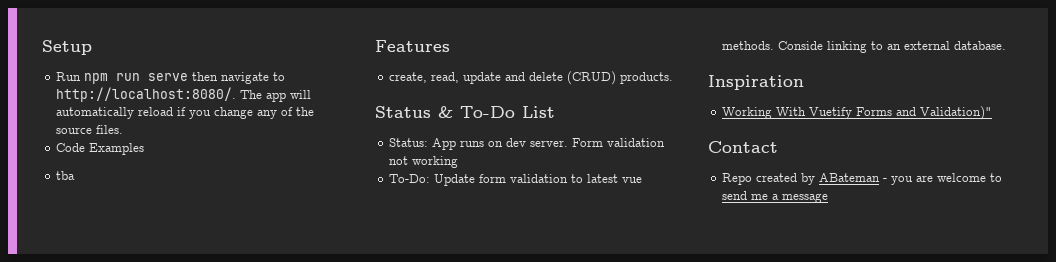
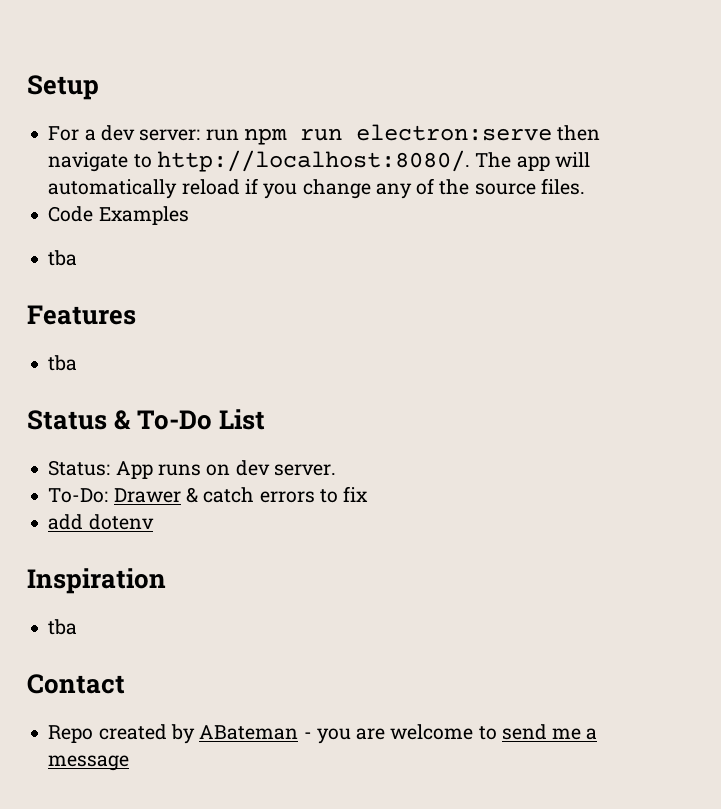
- Run npm run serve then navigate to http://localhost:8080/.
+ For a dev server: run npm run electron:serve then navigate to http://localhost:8080/.
  Features
- create, read, update and delete (CRUD) products.
+ tba
- Status: App runs on dev server. Form validation not working
- To-Do: Update form validation to latest vue methods. Conside linking to an external database.
+ Status: App runs on dev server.
+ To-Do: Drawer & catch errors to fix
+ add dotenv
  Inspiration
- Working With Vuetify Forms and Validation)"
+ tba

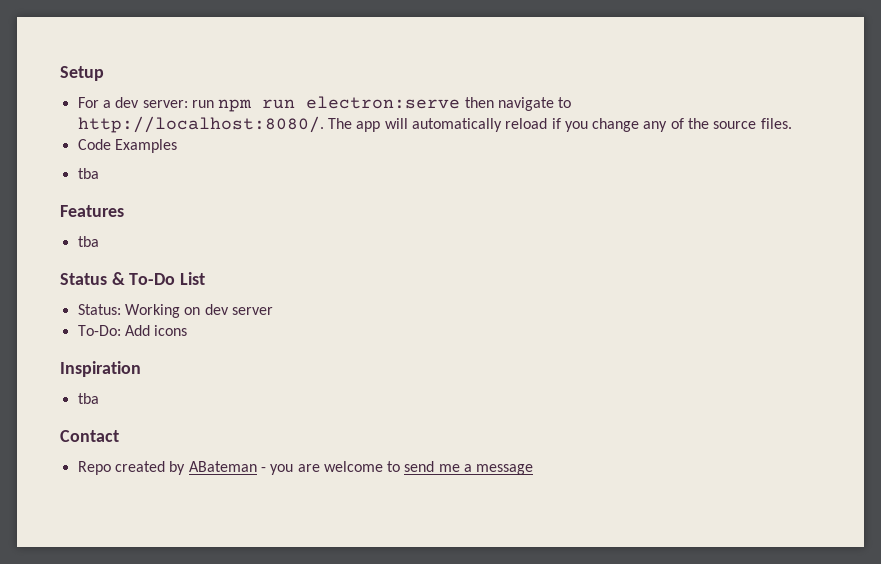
- Status: App runs on dev server.
+ Status: Working on dev server
- To-Do: Drawer & catch errors to fix
- add dotenv
+ To-Do: Add icons

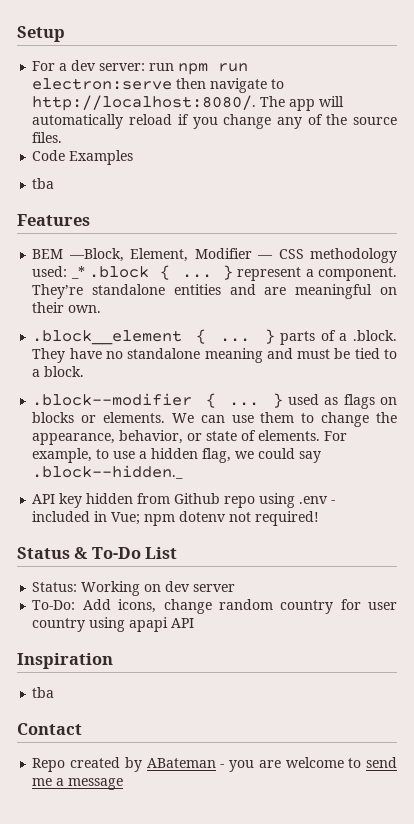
  Features
- tba
+ BEM —Block, Element, Modifier — CSS methodology used: _* .block { ... } represent a component. They’re standalone entities and are meaningful on their own.
+ .block__element { ... } parts of a .block. They have no standalone meaning and must be tied to a block.
+ .block--modifier { ... } used as flags on blocks or elements. We can use them to change the appearance, behavior, or state of elements. For example, to use a hidden flag, we could say .block--hidden._
+ API key hidden from Github repo using .env - included in Vue; npm dotenv not required!
- To-Do: Add icons
+ To-Do: Add icons, change random country for user country using apapi API

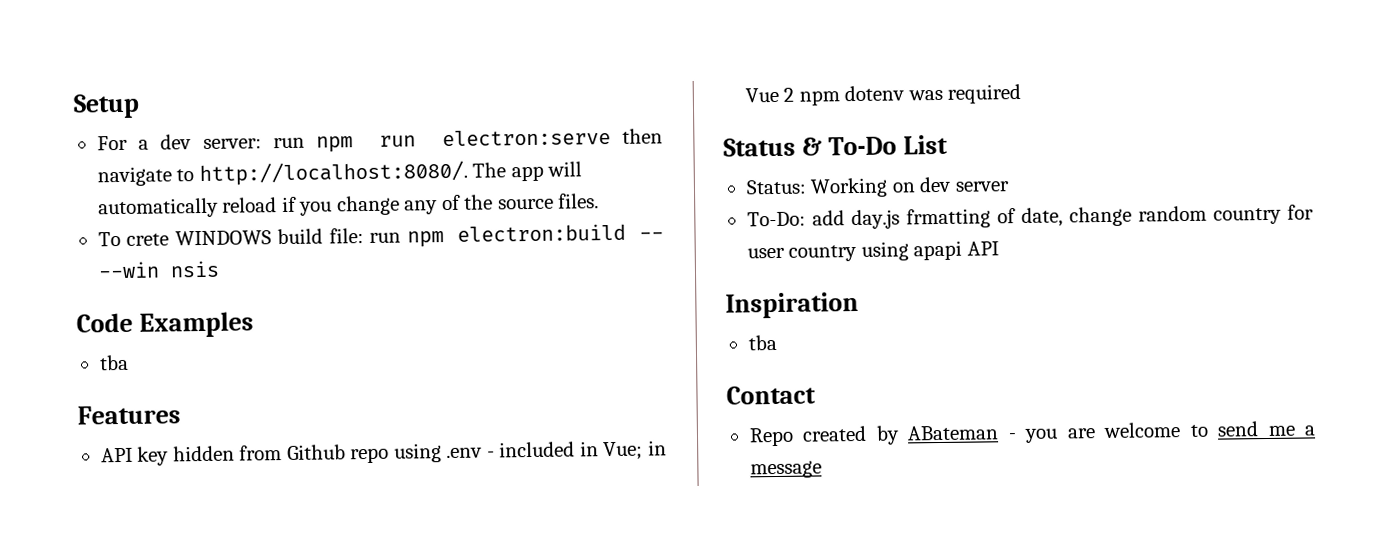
+ To crete WINDOWS build file: run npm electron:build -- --win nsis
  Code Examples
  tba
  Features
- BEM —Block, Element, Modifier — CSS methodology used: _* .block { ... } represent a component. They’re standalone entities and are meaningful on their own.
- .block__element { ... } parts of a .block. They have no standalone meaning and must be tied to a block.
- .block--modifier { ... } used as flags on blocks or elements. We can use them to change the appearance, behavior, or state of elements. For example, to use a hidden flag, we could say .block--hidden._
- API key hidden from Github repo using .env - included in Vue; npm dotenv not required!
+ API key hidden from Github repo using .env - included in Vue; in Vue 2 npm dotenv was required
- To-Do: Add icons, change random country for user country using apapi API
+ To-Do: add day.js frmatting of date, change random country for user country using apapi API

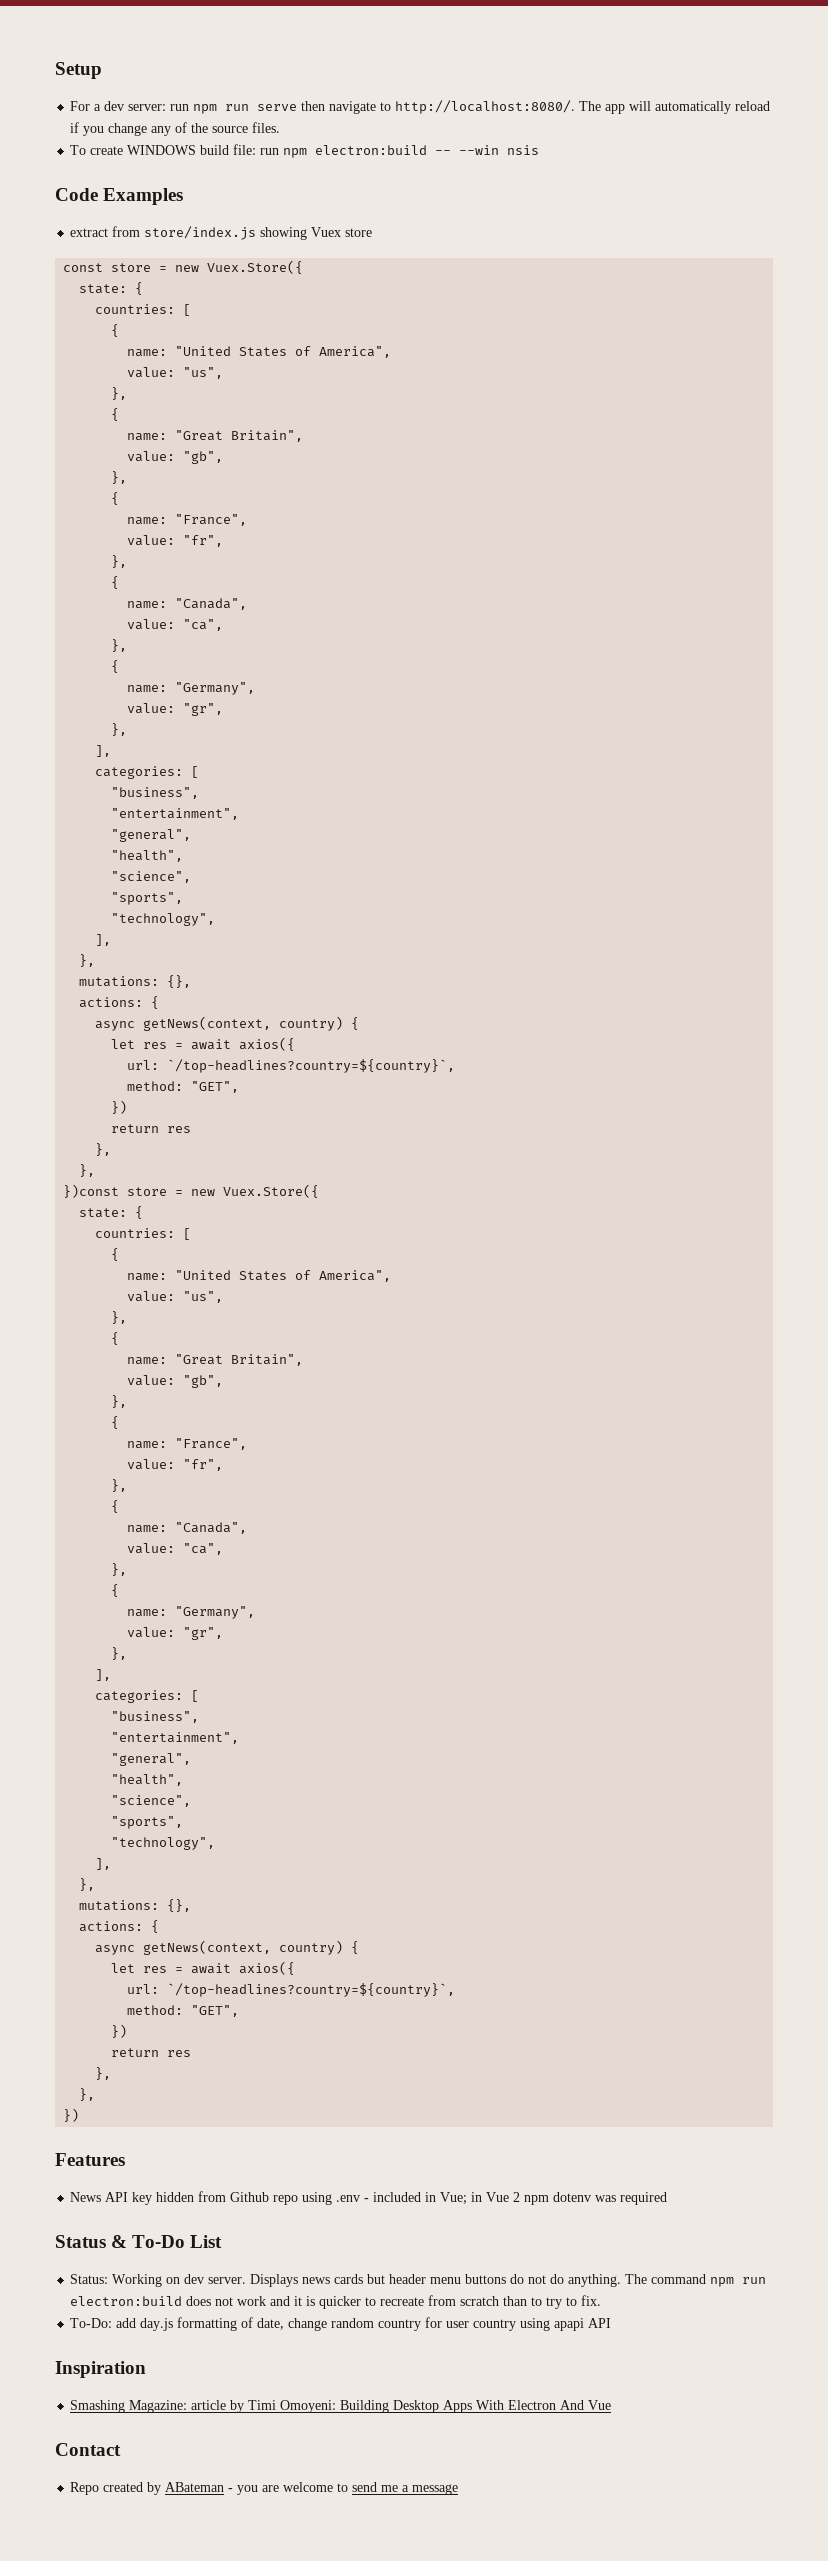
- For a dev server: run npm run electron:serve then navigate to http://localhost:8080/.
+ For a dev server: run npm run serve then navigate to http://localhost:8080/.
- To crete WINDOWS build file: run npm electron:build -- --win nsis
+ To create WINDOWS build file: run npm electron:build -- --win nsis
  Code Examples
- tba
+ extract from store/index.js showing Vuex store
+ const store = new Vuex.Store({
+ state: {
+ countries: [
+ {
+ name: "United States of America",
+ value: "us",
+ },
+ {
+ name: "Great Britain",
+ value: "gb",
+ },
+ {
+ name: "France",
+ value: "fr",
+ },
+ {
+ name: "Canada",
+ value: "ca",
+ },
+ {
+ name: "Germany",
+ value: "gr",
+ },
+ ],
+ categories: [
+ "business",
+ "entertainment",
+ "general",
+ "health",
+ "science",
+ "sports",
+ "technology",
+ ],
+ },
+ mutations: {},
+ actions: {
+ async getNews(context, country) {
+ let res = await axios({
+ url: `/top-headlines?country=${country}`,
+ method: "GET",
+ })
+ return res
+ },
+ },
+ })const store = new Vuex.Store({
+ state: {
+ countries: [
+ {
+ name: "United States of America",
+ value: "us",
+ },
+ {
+ name: "Great Britain",
+ value: "gb",
+ },
+ {
+ name: "France",
+ value: "fr",
+ },
+ {
+ name: "Canada",
+ value: "ca",
+ },
+ {
+ name: "Germany",
+ value: "gr",
+ },
+ ],
+ categories: [
+ "business",
+ "entertainment",
+ "general",
+ "health",
+ "science",
+ "sports",
+ "technology",
+ ],
+ },
+ mutations: {},
+ actions: {
+ async getNews(context, country) {
+ let res = await axios({
+ url: `/top-headlines?country=${country}`,
+ method: "GET",
+ })
+ return res
+ },
+ },
+ })
- API key hidden from Github repo using .env - included in Vue; in Vue 2 npm dotenv was required
+ News API key hidden from Github repo using .env - included in Vue; in Vue 2 npm dotenv was required
- Status: Working on dev server
+ Status: Working on dev server. Displays news cards but header menu buttons do not do anything. The command npm run electron:build does not work and it is quicker to recreate from scratch than to try to fix.
- To-Do: add day.js frmatting of date, change random country for user country using apapi API
+ To-Do: add day.js formatting of date, change random country for user country using apapi API
  Inspiration
- tba
+ Smashing Magazine: article by Timi Omoyeni: Building Desktop Apps With Electron And Vue

